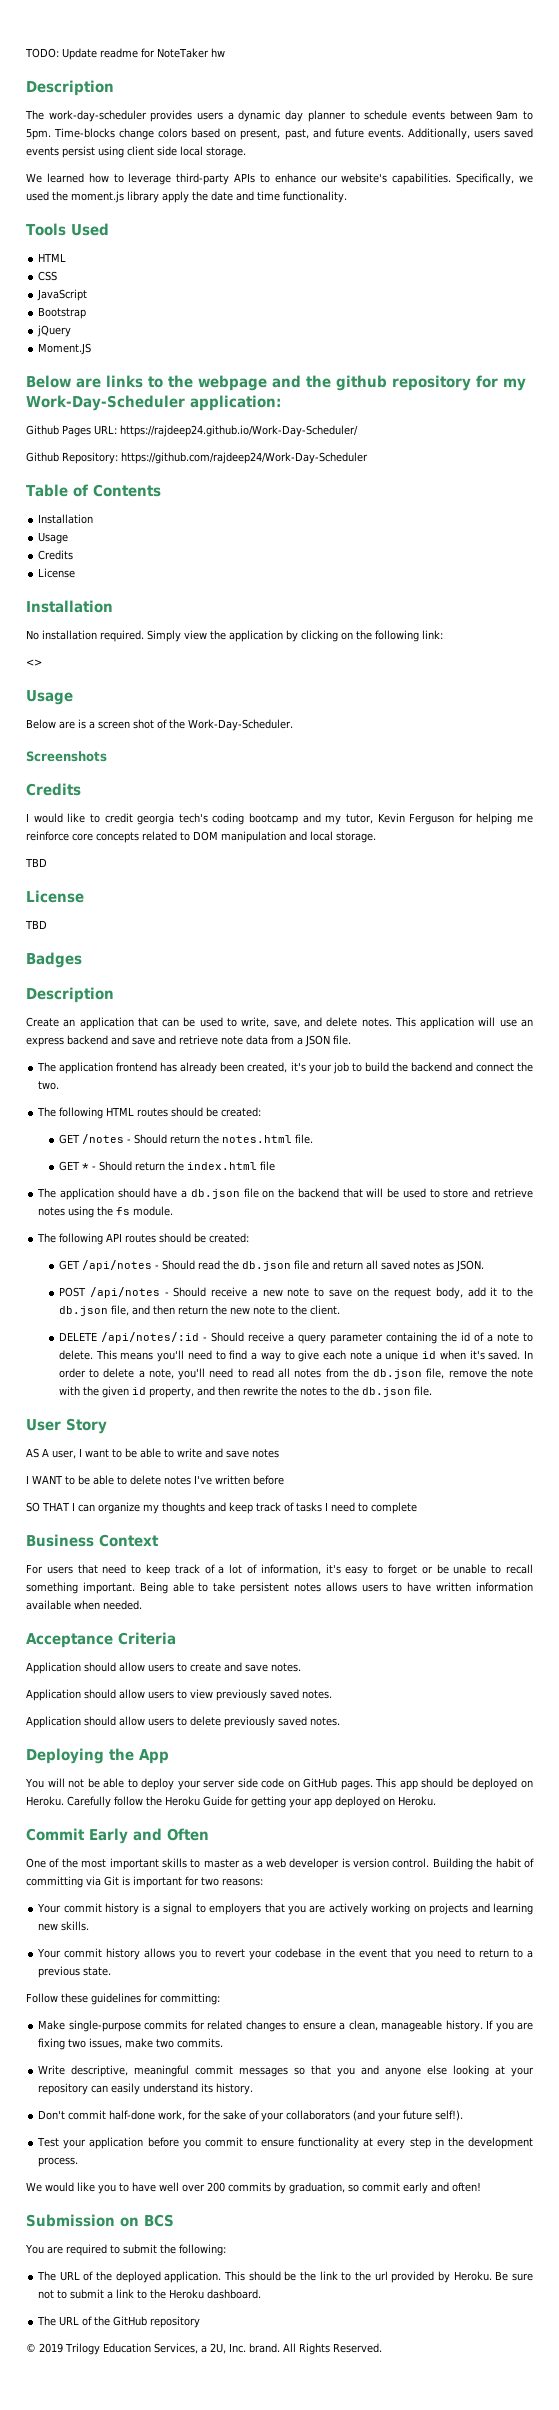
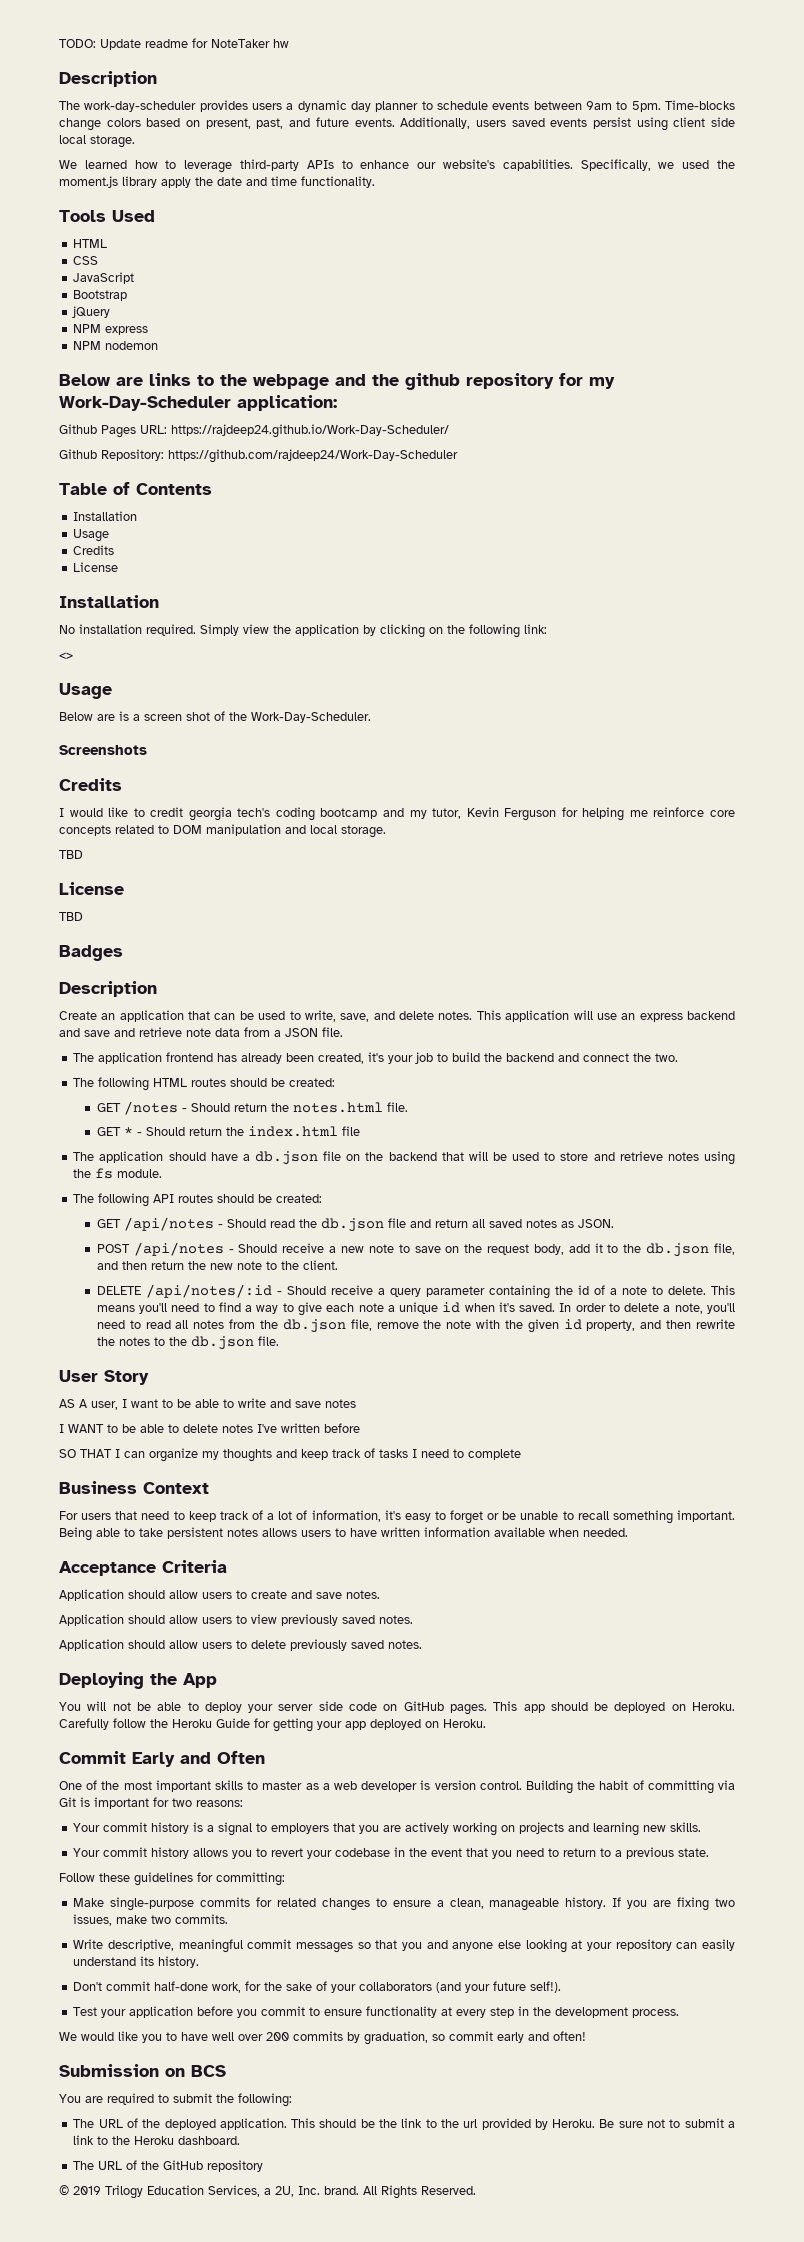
- Moment.JS
+ NPM express
+ NPM nodemon

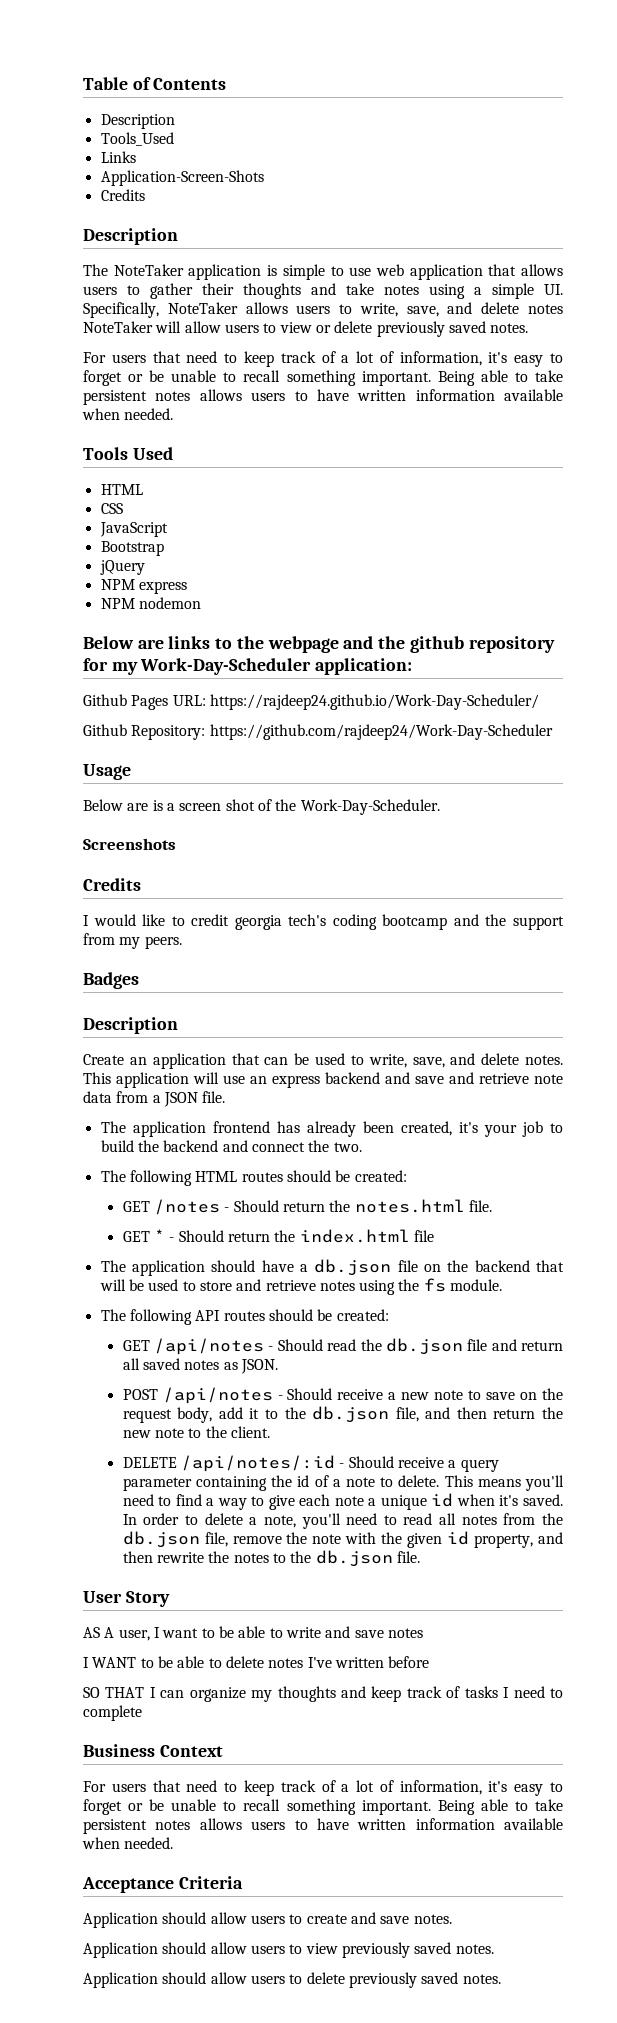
- TODO: Update readme for NoteTaker hw
+ Table of Contents
  Description
- The work-day-scheduler provides users a dynamic day planner to schedule events between 9am to 5pm. Time-blocks change colors based on present, past, and future events. Additionally, users saved events persist using client side local storage.
- We learned how to leverage third-party APIs to enhance our website's capabilities. Specifically, we used the moment.js library apply the date and time functionality.
+ Tools_Used
+ Links
+ Application-Screen-Shots
+ Credits
+ Description
+ The NoteTaker application is simple to use web application that allows users to gather their thoughts and take notes using a simple UI. Specifically, NoteTaker allows users to write, save, and delete notes NoteTaker will allow users to view or delete previously saved notes.
+ For users that need to keep track of a lot of information, it's easy to forget or be unable to recall something important. Being able to take persistent notes allows users to have written information available when needed.
- Table of Contents
- Installation
- Usage
- Credits
- License
- Installation
- No installation required. Simply view the application by clicking on the following link:
- <>
- I would like to credit georgia tech's coding bootcamp and my tutor, Kevin Ferguson for helping me reinforce core concepts related to DOM manipulation and local storage.
- TBD
- License
- TBD
+ I would like to credit georgia tech's coding bootcamp and the support from my peers.
- Deploying the App
- You will not be able to deploy your server side code on GitHub pages. This app should be deployed on Heroku. Carefully follow the Heroku Guide for getting your app deployed on Heroku.
- Commit Early and Often
- One of the most important skills to master as a web developer is version control. Building the habit of committing via Git is important for two reasons:
- Your commit history is a signal to employers that you are actively working on projects and learning new skills.
- Your commit history allows you to revert your codebase in the event that you need to return to a previous state.
- Follow these guidelines for committing:
- Make single-purpose commits for related changes to ensure a clean, manageable history. If you are fixing two issues, make two commits.
- Write descriptive, meaningful commit messages so that you and anyone else looking at your repository can easily understand its history.
- Don't commit half-done work, for the sake of your collaborators (and your future self!).
- Test your application before you commit to ensure functionality at every step in the development process.
- We would like you to have well over 200 commits by graduation, so commit early and often!
- Submission on BCS
- You are required to submit the following:
- The URL of the deployed application. This should be the link to the url provided by Heroku. Be sure not to submit a link to the Heroku dashboard.
- The URL of the GitHub repository
- © 2019 Trilogy Education Services, a 2U, Inc. brand. All Rights Reserved.

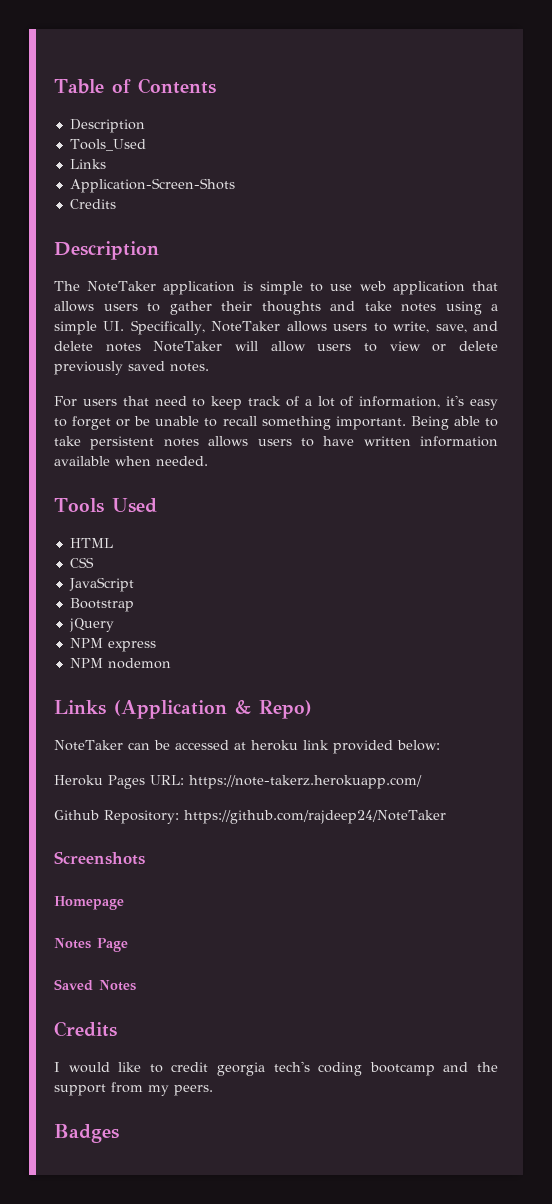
- Below are links to the webpage and the github repository for my Work-Day-Scheduler application:
- Github Pages URL: https://rajdeep24.github.io/Work-Day-Scheduler/
+ Links (Application & Repo)
+ NoteTaker can be accessed at heroku link provided below:
+ Heroku Pages URL: https://note-takerz.herokuapp.com/
- Github Repository: https://github.com/rajdeep24/Work-Day-Scheduler
- Usage
- Below are is a screen shot of the Work-Day-Scheduler.
+ Github Repository: https://github.com/rajdeep24/NoteTaker
  Screenshots
+ Homepage
+ Notes Page
+ Saved Notes
  Badges
- Description
- Create an application that can be used to write, save, and delete notes. This application will use an express backend and save and retrieve note data from a JSON file.
- The application frontend has already been created, it's your job to build the backend and connect the two.
- The following HTML routes should be created:
- GET /notes - Should return the notes.html file.
- GET * - Should return the index.html file
- The application should have a db.json file on the backend that will be used to store and retrieve notes using the fs module.
- The following API routes should be created:
- GET /api/notes - Should read the db.json file and return all saved notes as JSON.
- POST /api/notes - Should receive a new note to save on the request body, add it to the db.json file, and then return the new note to the client.
- DELETE /api/notes/:id - Should receive a query parameter containing the id of a note to delete. This means you'll need to find a way to give each note a unique id when it's saved. In order to delete a note, you'll need to read all notes from the db.json file, remove the note with the given id property, and then rewrite the notes to the db.json file.
- User Story
- AS A user, I want to be able to write and save notes
- I WANT to be able to delete notes I've written before
- SO THAT I can organize my thoughts and keep track of tasks I need to complete
- Business Context
- For users that need to keep track of a lot of information, it's easy to forget or be unable to recall something important. Being able to take persistent notes allows users to have written information available when needed.
- Acceptance Criteria
- Application should allow users to create and save notes.
- Application should allow users to view previously saved notes.
- Application should allow users to delete previously saved notes.

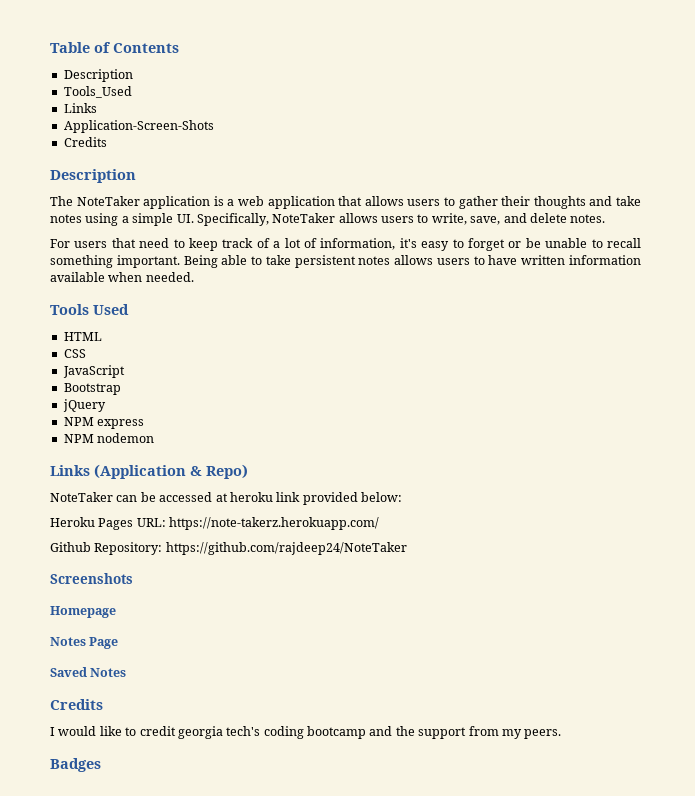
- The NoteTaker application is simple to use web application that allows users to gather their thoughts and take notes using a simple UI. Specifically, NoteTaker allows users to write, save, and delete notes NoteTaker will allow users to view or delete previously saved notes.
+ The NoteTaker application is a web application that allows users to gather their thoughts and take notes using a simple UI. Specifically, NoteTaker allows users to write, save, and delete notes.

